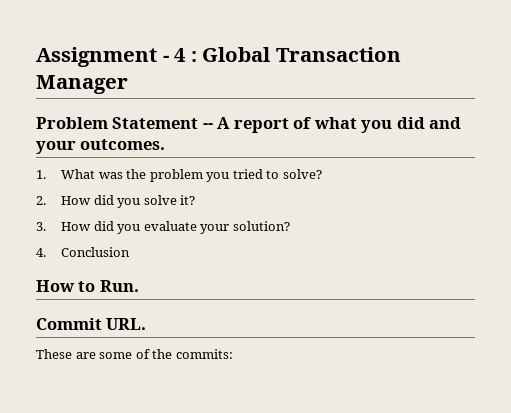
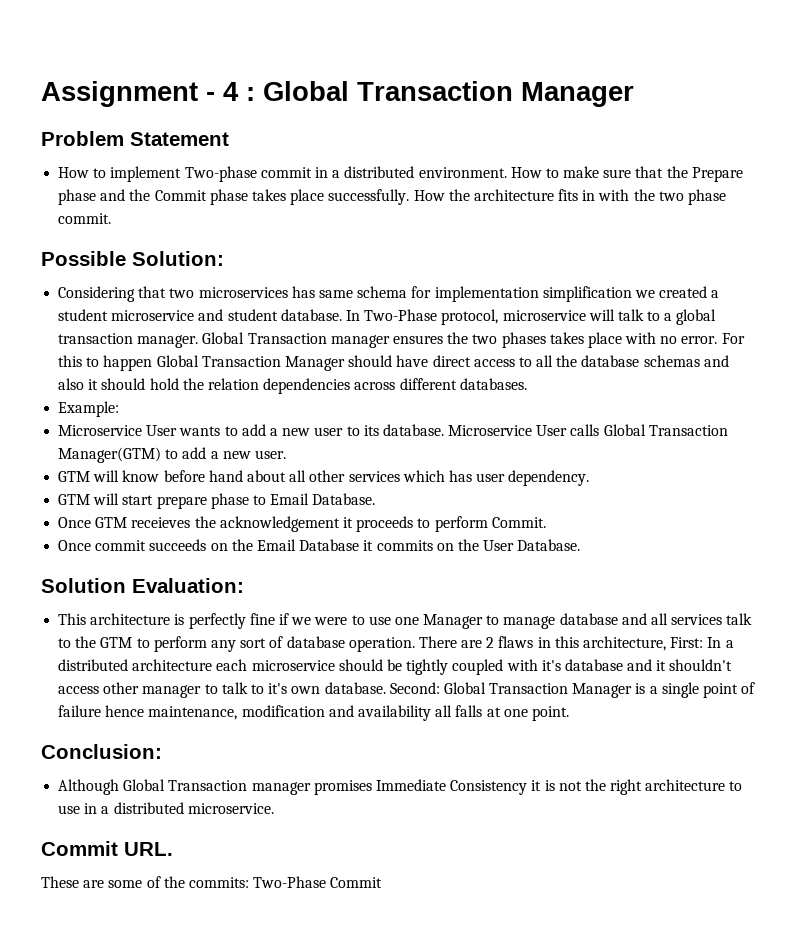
- Problem Statement -- A report of what you did and your outcomes.
- 1. What was the problem you tried to solve?
- 2. How did you solve it?
- 3. How did you evaluate your solution?
- 4. Conclusion
- How to Run.
+ Problem Statement
+ How to implement Two-phase commit in a distributed environment. How to make sure that the Prepare phase and the Commit phase takes place successfully. How the architecture fits in with the two phase commit.
+ Possible Solution:
+ Considering that two microservices has same schema for implementation simplification we created a student microservice and student database. In Two-Phase protocol, microservice will talk to a global transaction manager. Global Transaction manager ensures the two phases takes place with no error. For this to happen Global Transaction Manager should have direct access to all the database schemas and also it should hold the relation dependencies across different databases.
+ Example:
+ Microservice User wants to add a new user to its database. Microservice User calls Global Transaction Manager(GTM) to add a new user.
+ GTM will know before hand about all other services which has user dependency.
+ GTM will start prepare phase to Email Database.
+ Once GTM receieves the acknowledgement it proceeds to perform Commit.
+ Once commit succeeds on the Email Database it commits on the User Database.
+ Solution Evaluation:
+ This architecture is perfectly fine if we were to use one Manager to manage database and all services talk to the GTM to perform any sort of database operation. There are 2 flaws in this architecture, First: In a distributed architecture each microservice should be tightly coupled with it's database and it shouldn't access other manager to talk to it's own database. Second: Global Transaction Manager is a single point of failure hence maintenance, modification and availability all falls at one point.
+ Conclusion:
+ Although Global Transaction manager promises Immediate Consistency it is not the right architecture to use in a distributed microservice.
- These are some of the commits:
+ These are some of the commits: Two-Phase Commit

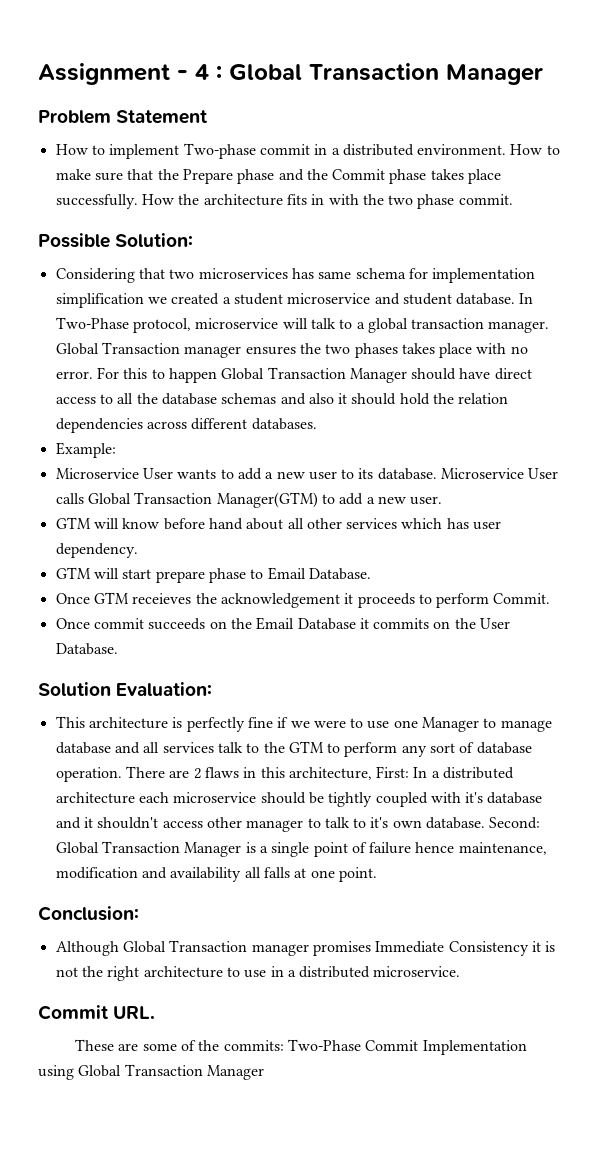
- These are some of the commits: Two-Phase Commit
+ These are some of the commits: Two-Phase Commit Implementation using Global Transaction Manager

